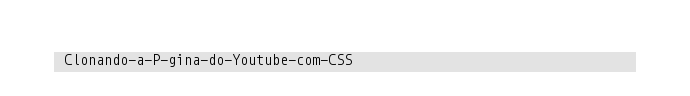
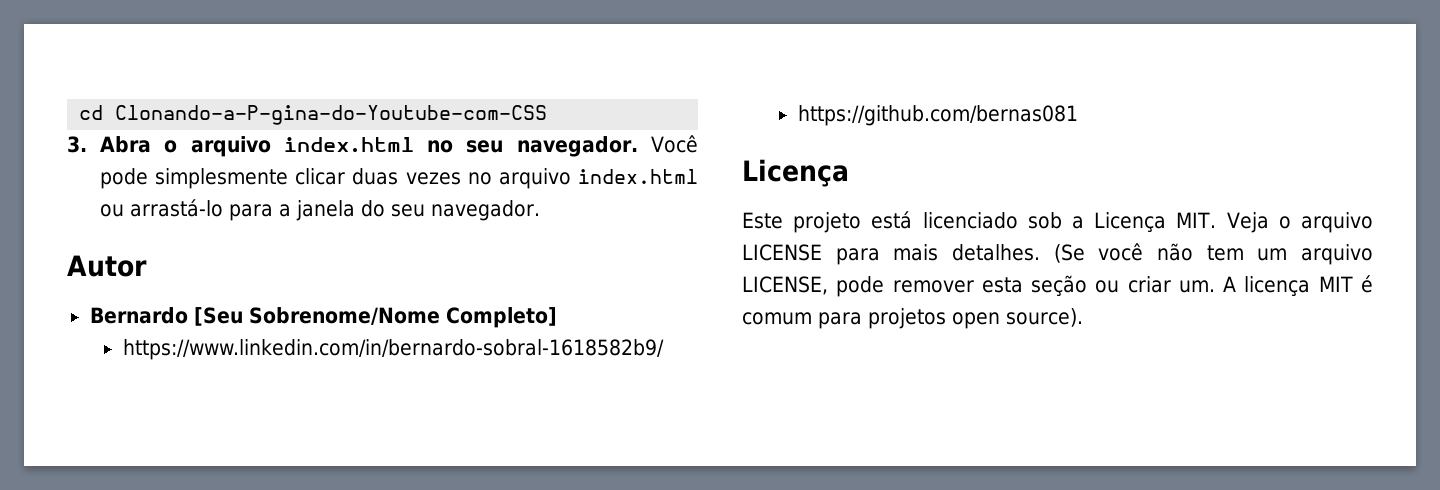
- Clonando-a-P-gina-do-Youtube-com-CSS
+ cd Clonando-a-P-gina-do-Youtube-com-CSS
+ 3. Abra o arquivo index.html no seu navegador. Você pode simplesmente clicar duas vezes no arquivo index.html ou arrastá-lo para a janela do seu navegador.
+ Autor
+ Bernardo [Seu Sobrenome/Nome Completo]
+ https://www.linkedin.com/in/bernardo-sobral-1618582b9/
+ https://github.com/bernas081
+ Licença
+ Este projeto está licenciado sob a Licença MIT. Veja o arquivo LICENSE para mais detalhes. (Se você não tem um arquivo LICENSE, pode remover esta seção ou criar um. A licença MIT é comum para projetos open source).

